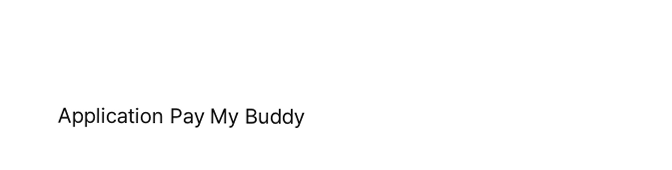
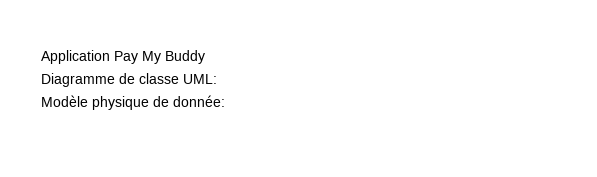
+ Diagramme de classe UML:
+ Modèle physique de donnée:

